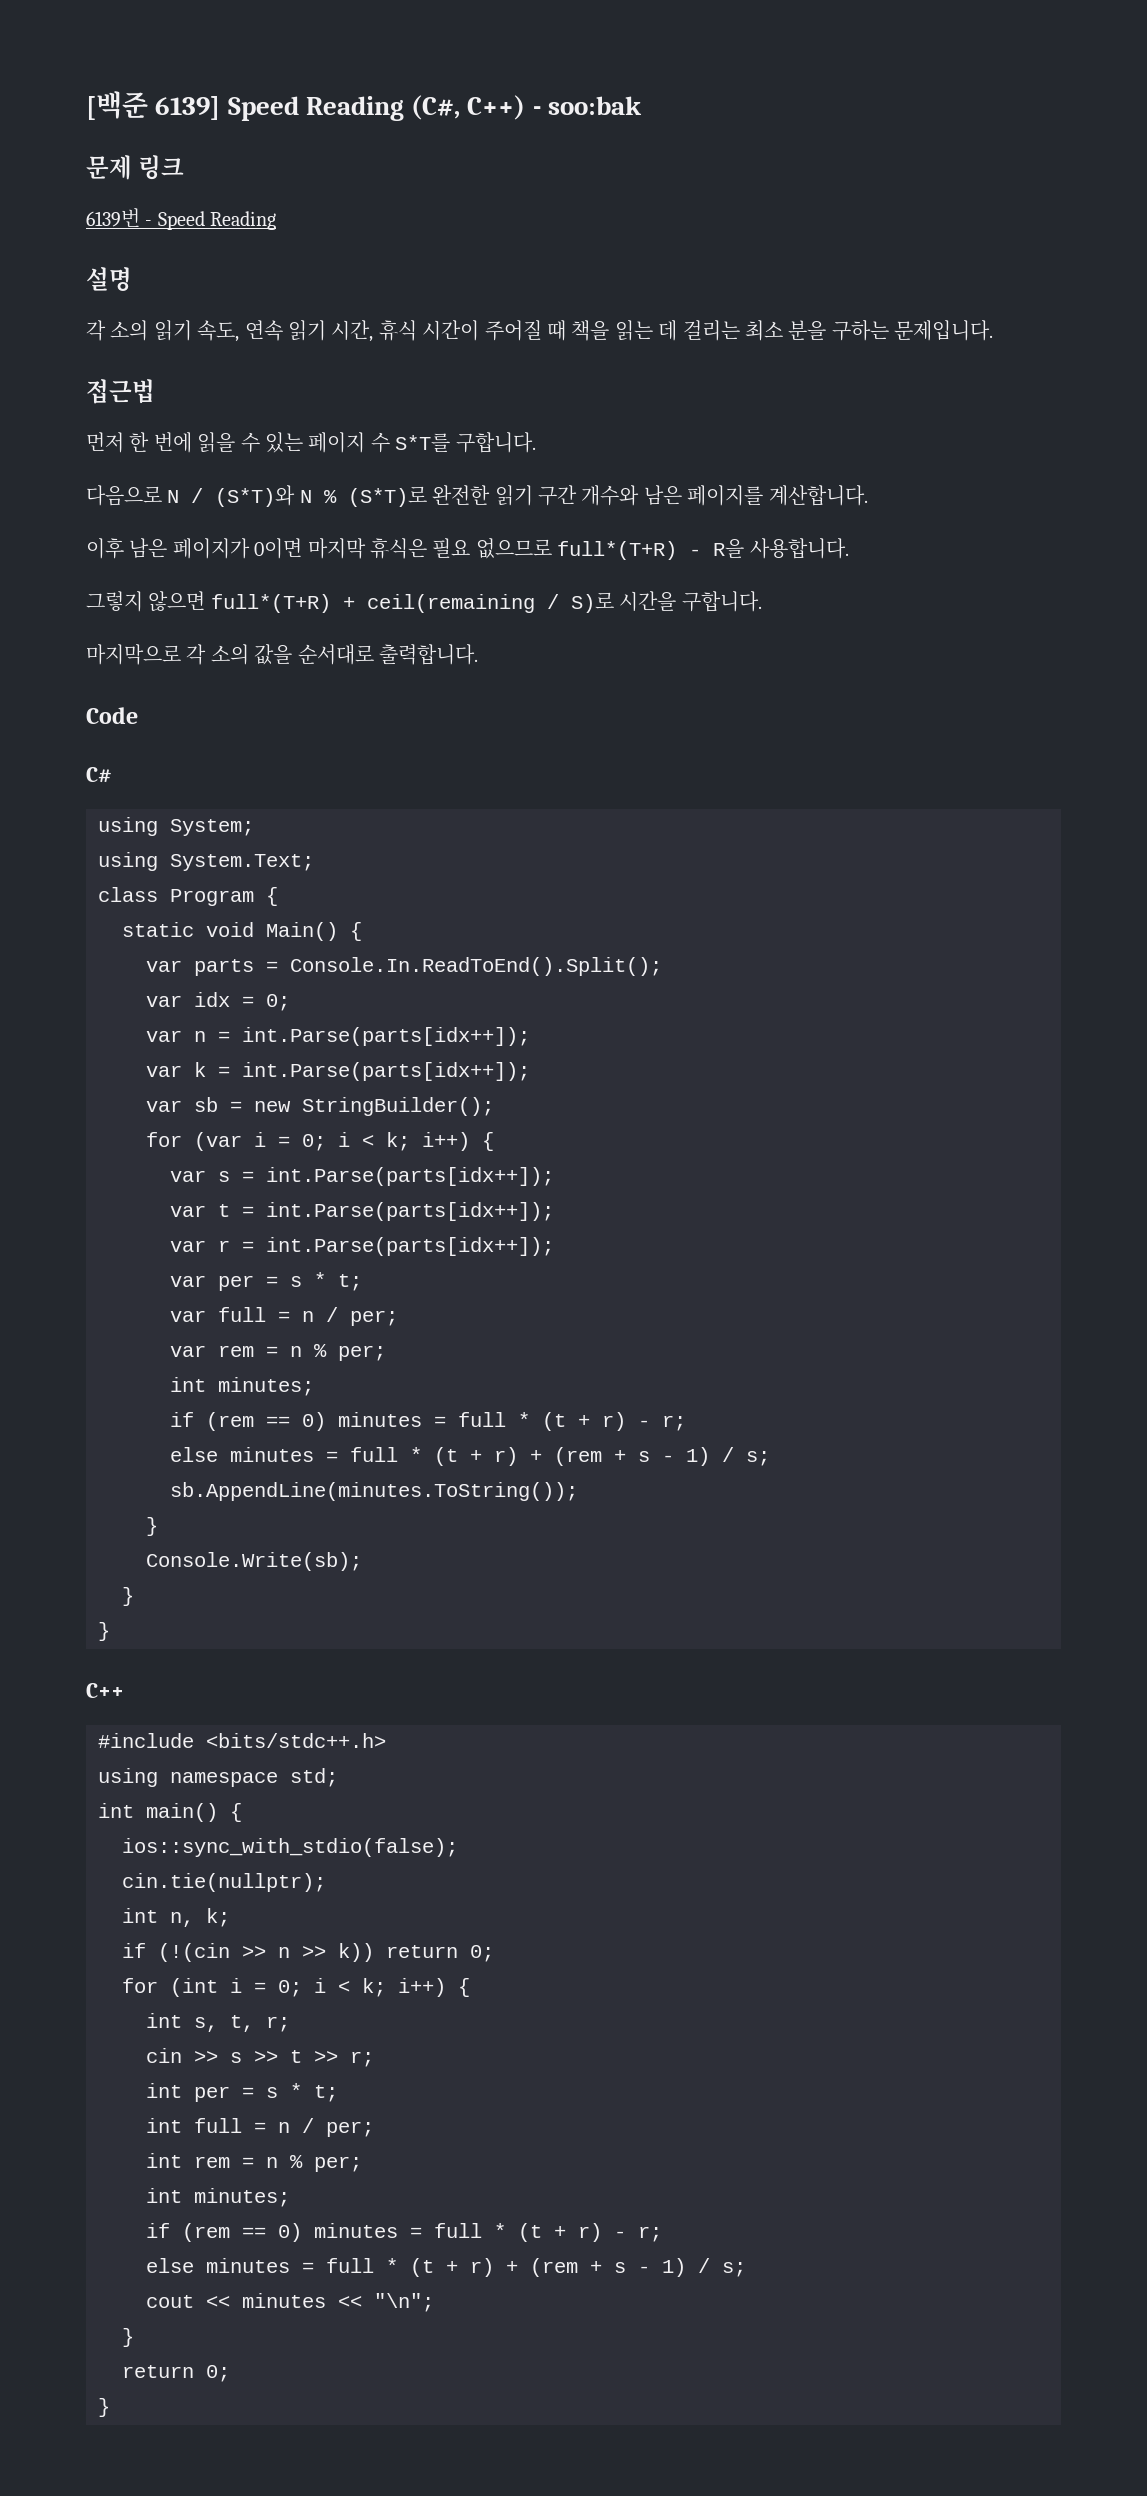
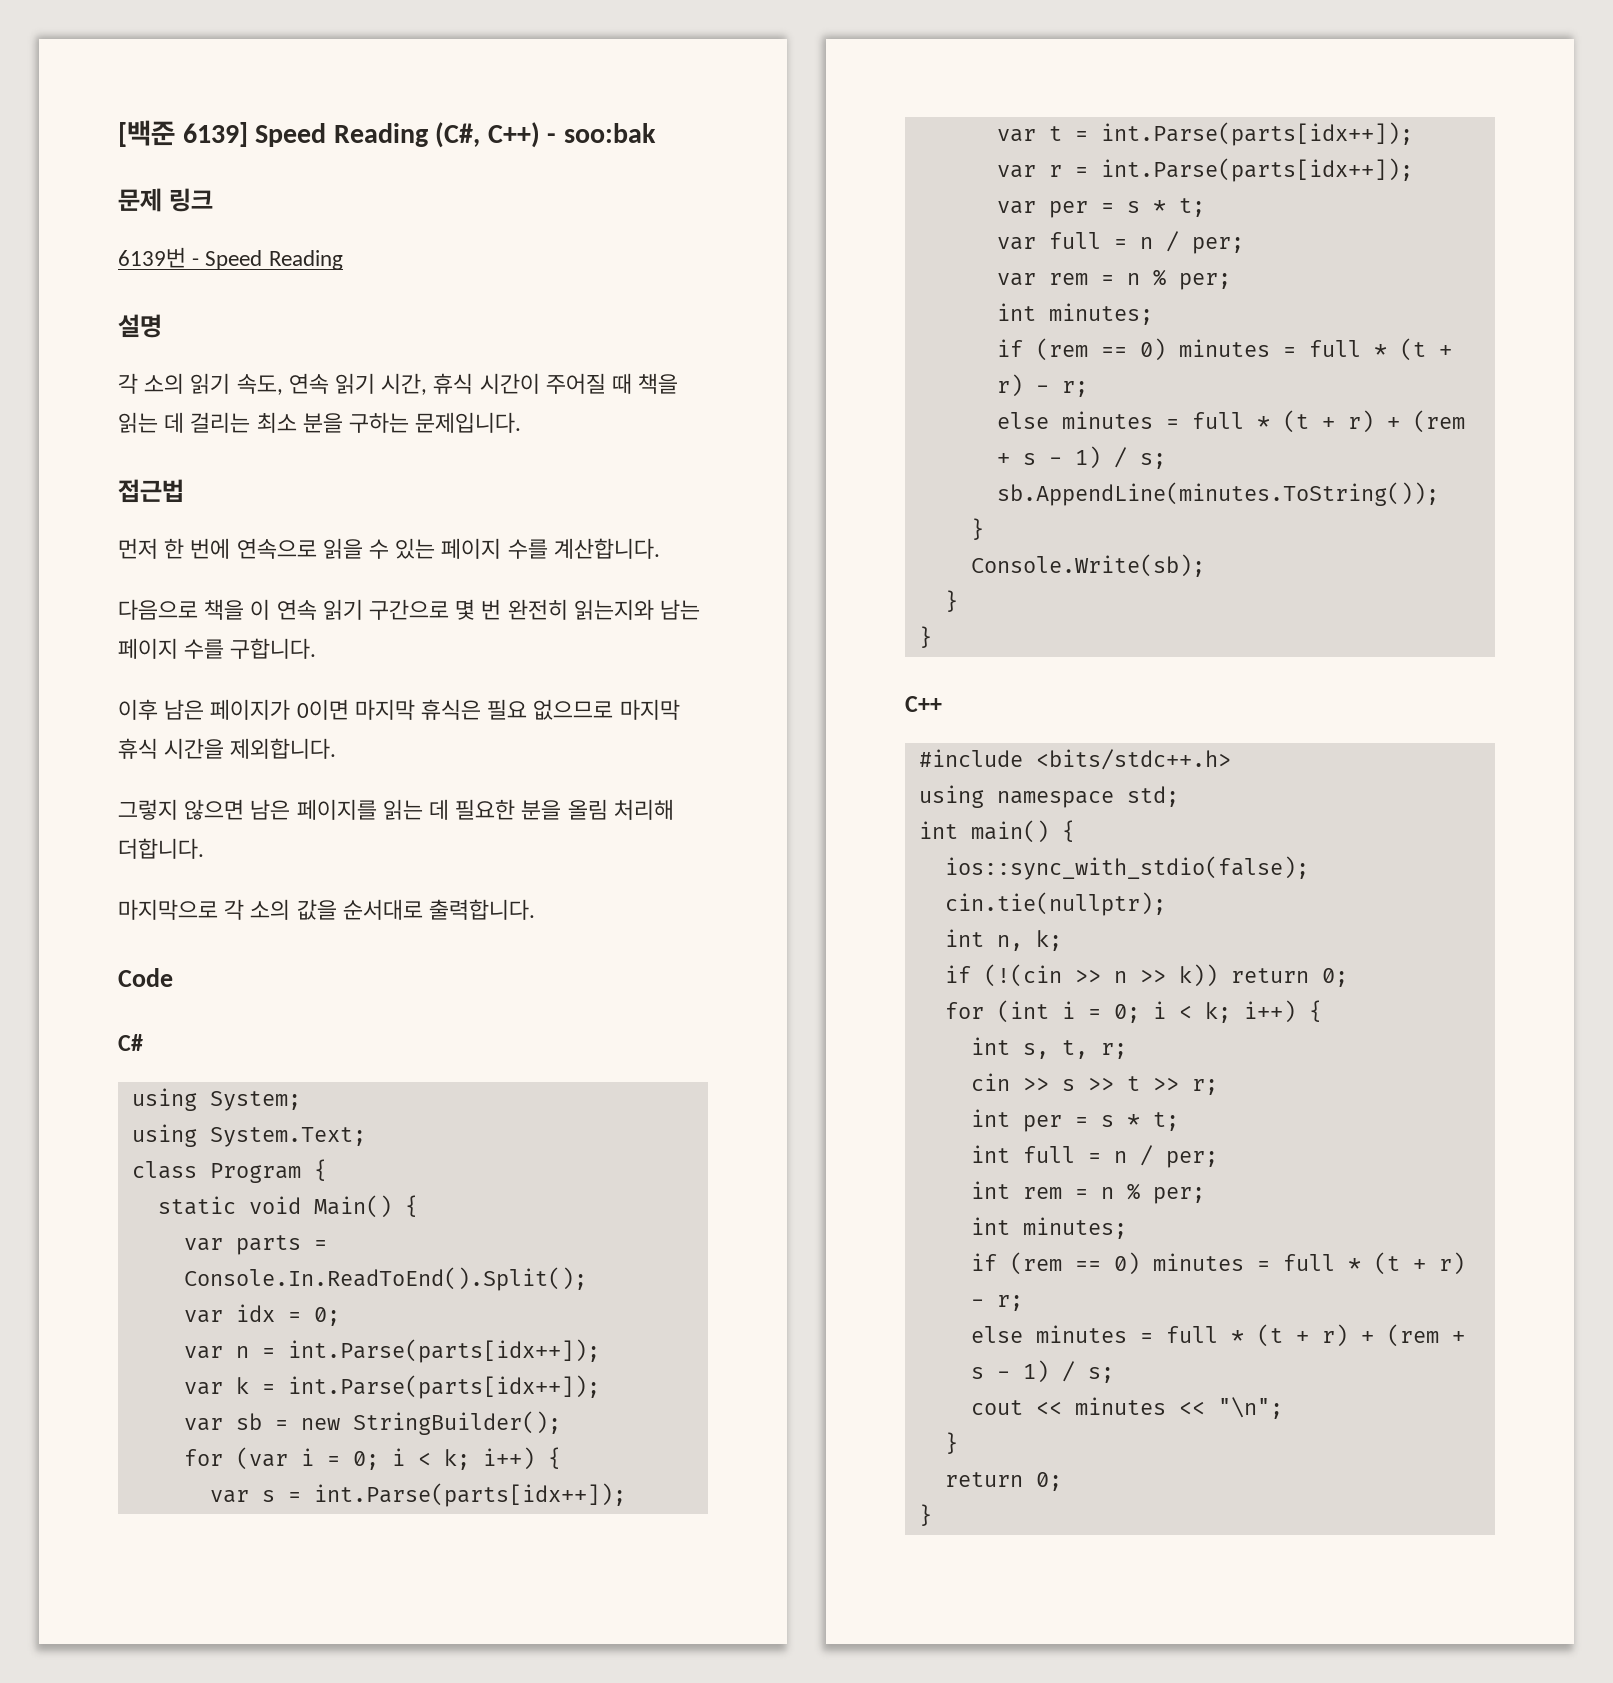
- 먼저 한 번에 읽을 수 있는 페이지 수 S*T를 구합니다.
- 다음으로 N / (S*T)와 N % (S*T)로 완전한 읽기 구간 개수와 남은 페이지를 계산합니다.
+ 먼저 한 번에 연속으로 읽을 수 있는 페이지 수를 계산합니다.
+ 다음으로 책을 이 연속 읽기 구간으로 몇 번 완전히 읽는지와 남는 페이지 수를 구합니다.
- 이후 남은 페이지가 0이면 마지막 휴식은 필요 없으므로 full*(T+R) - R을 사용합니다.
- 그렇지 않으면 full*(T+R) + ceil(remaining / S)로 시간을 구합니다.
+ 이후 남은 페이지가 0이면 마지막 휴식은 필요 없으므로 마지막 휴식 시간을 제외합니다.
+ 그렇지 않으면 남은 페이지를 읽는 데 필요한 분을 올림 처리해 더합니다.

